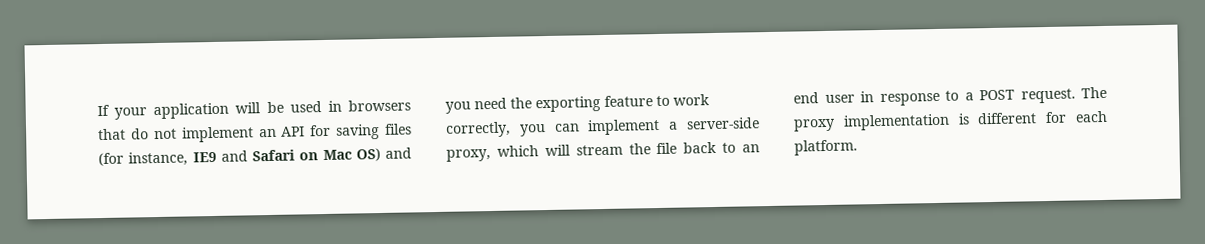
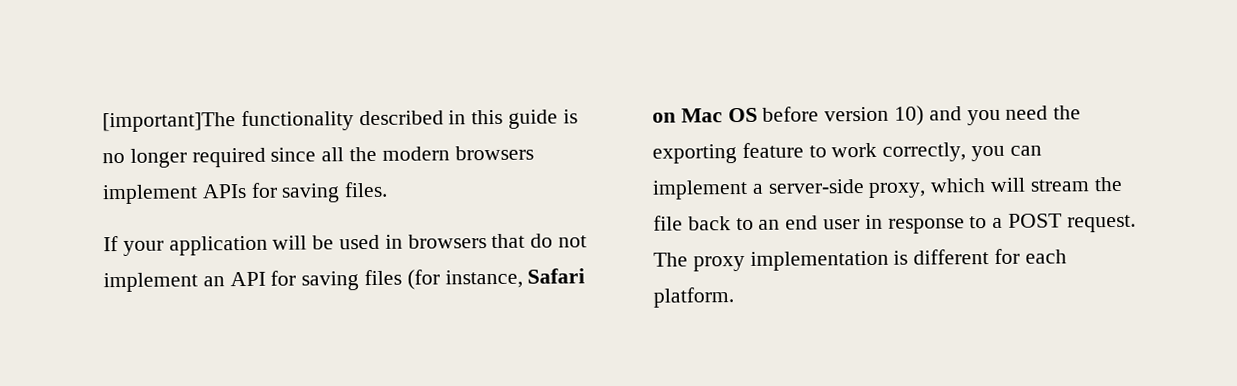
+ [important]The functionality described in this guide is no longer required since all the modern browsers implement APIs for saving files.
- If your application will be used in browsers that do not implement an API for saving files (for instance, IE9 and Safari on Mac OS) and you need the exporting feature to work correctly, you can implement a server-side proxy, which will stream the file back to an end user in response to a POST request.
+ If your application will be used in browsers that do not implement an API for saving files (for instance, Safari on Mac OS before version 10) and you need the exporting feature to work correctly, you can implement a server-side proxy, which will stream the file back to an end user in response to a POST request.

